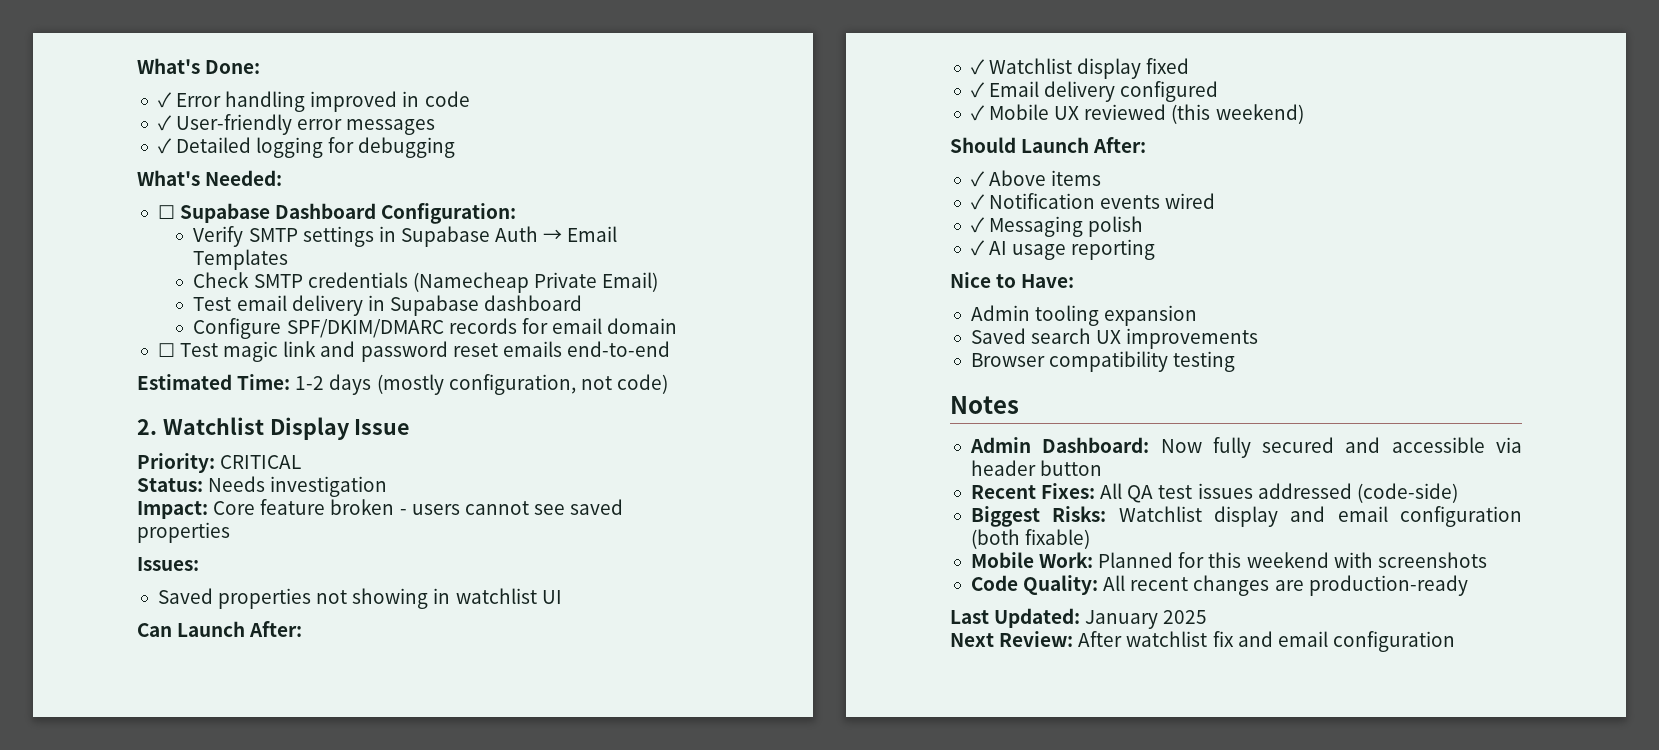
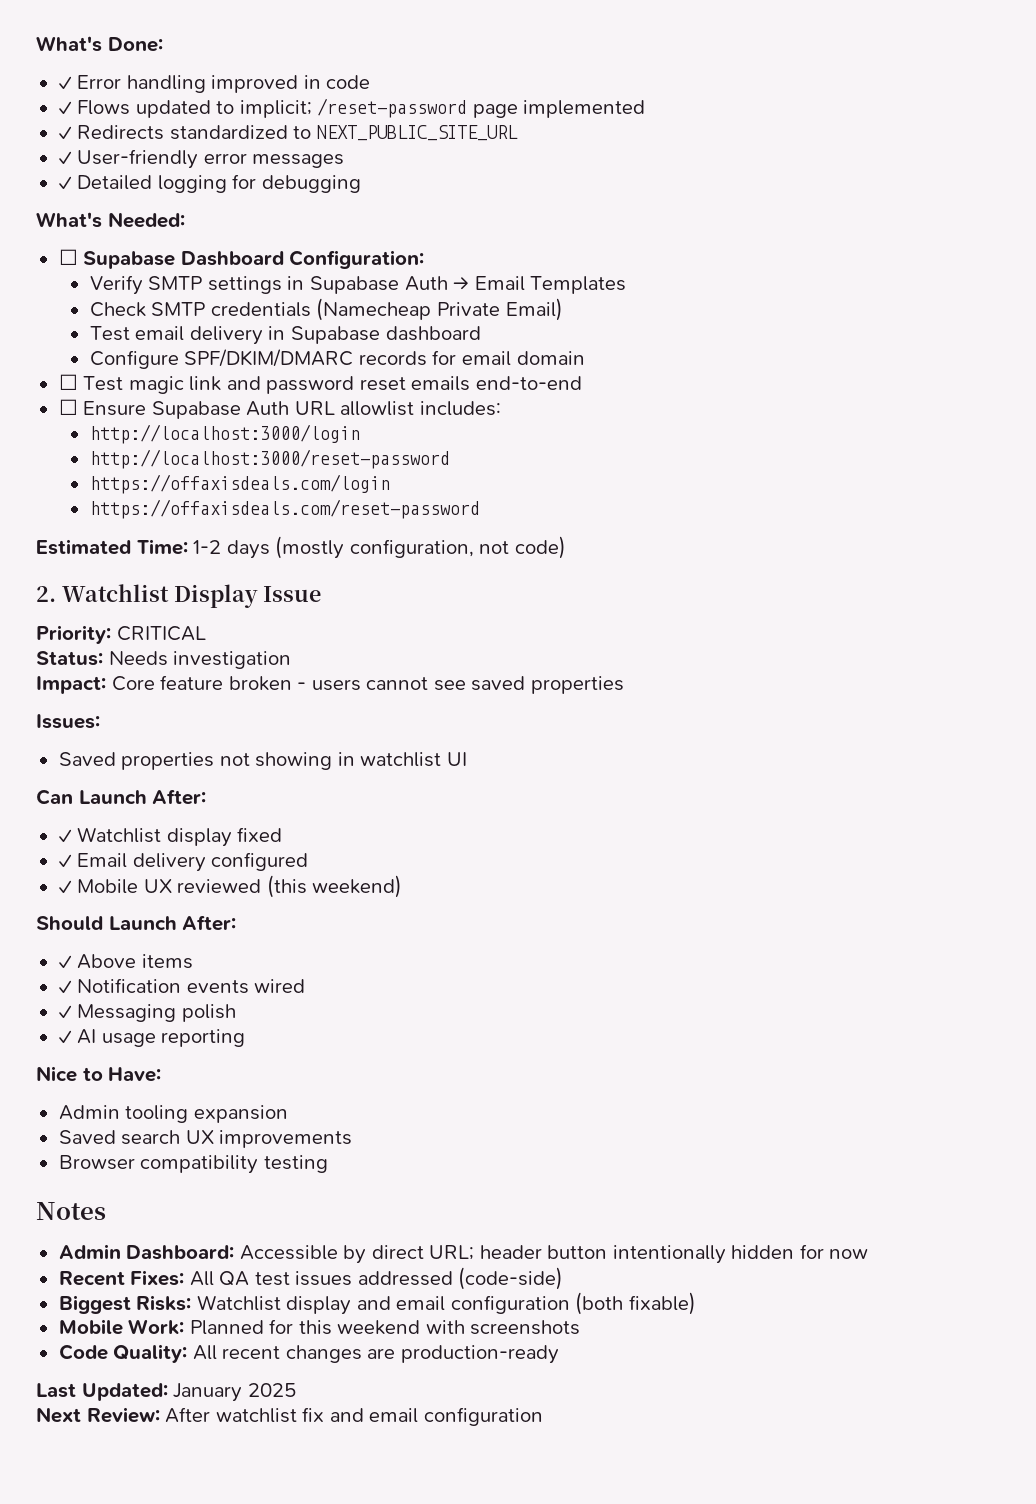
+ ✓ Flows updated to implicit; /reset-password page implemented
+ ✓ Redirects standardized to NEXT_PUBLIC_SITE_URL
+ ☐ Ensure Supabase Auth URL allowlist includes:
+ http://localhost:3000/login
+ http://localhost:3000/reset-password
+ https://offaxisdeals.com/login
+ https://offaxisdeals.com/reset-password
- Admin Dashboard: Now fully secured and accessible via header button
+ Admin Dashboard: Accessible by direct URL; header button intentionally hidden for now

